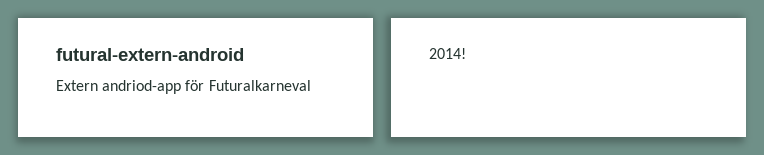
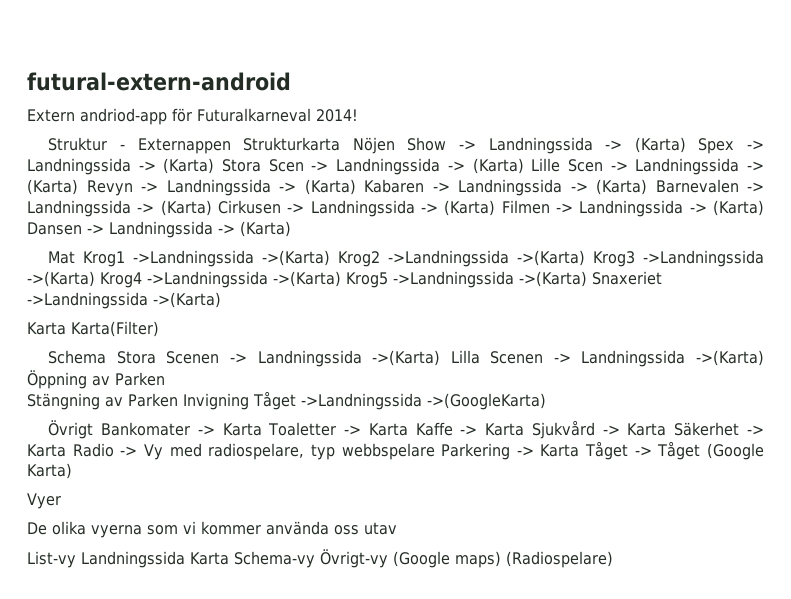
+ Struktur - Externappen Strukturkarta Nöjen Show -> Landningssida -> (Karta) Spex -> Landningssida -> (Karta) Stora Scen -> Landningssida -> (Karta) Lille Scen -> Landningssida -> (Karta) Revyn -> Landningssida -> (Karta) Kabaren -> Landningssida -> (Karta) Barnevalen -> Landningssida -> (Karta) Cirkusen -> Landningssida -> (Karta) Filmen -> Landningssida -> (Karta) Dansen -> Landningssida -> (Karta)
+ Mat Krog1 ->Landningssida ->(Karta) Krog2 ->Landningssida ->(Karta) Krog3 ->Landningssida ->(Karta) Krog4 ->Landningssida ->(Karta) Krog5 ->Landningssida ->(Karta) Snaxeriet ->Landningssida ->(Karta)
+ Karta Karta(Filter)
+ Schema Stora Scenen -> Landningssida ->(Karta) Lilla Scenen -> Landningssida ->(Karta) Öppning av Parken
+ Stängning av Parken Invigning Tåget ->Landningssida ->(GoogleKarta)
+ Övrigt Bankomater -> Karta Toaletter -> Karta Kaffe -> Karta Sjukvård -> Karta Säkerhet -> Karta Radio -> Vy med radiospelare, typ webbspelare Parkering -> Karta Tåget -> Tåget (Google Karta)
+ Vyer
+ De olika vyerna som vi kommer använda oss utav
+ List-vy Landningssida Karta Schema-vy Övrigt-vy (Google maps) (Radiospelare)

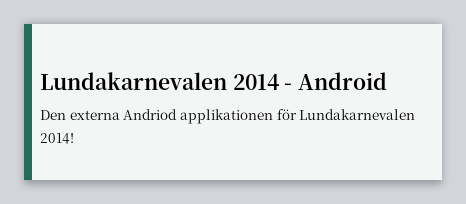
- futural-extern-android
- Extern andriod-app för Futuralkarneval 2014!
- Struktur - Externappen Strukturkarta Nöjen Show -> Landningssida -> (Karta) Spex -> Landningssida -> (Karta) Stora Scen -> Landningssida -> (Karta) Lille Scen -> Landningssida -> (Karta) Revyn -> Landningssida -> (Karta) Kabaren -> Landningssida -> (Karta) Barnevalen -> Landningssida -> (Karta) Cirkusen -> Landningssida -> (Karta) Filmen -> Landningssida -> (Karta) Dansen -> Landningssida -> (Karta)
- Mat Krog1 ->Landningssida ->(Karta) Krog2 ->Landningssida ->(Karta) Krog3 ->Landningssida ->(Karta) Krog4 ->Landningssida ->(Karta) Krog5 ->Landningssida ->(Karta) Snaxeriet ->Landningssida ->(Karta)
- Karta Karta(Filter)
- Schema Stora Scenen -> Landningssida ->(Karta) Lilla Scenen -> Landningssida ->(Karta) Öppning av Parken
- Stängning av Parken Invigning Tåget ->Landningssida ->(GoogleKarta)
- Övrigt Bankomater -> Karta Toaletter -> Karta Kaffe -> Karta Sjukvård -> Karta Säkerhet -> Karta Radio -> Vy med radiospelare, typ webbspelare Parkering -> Karta Tåget -> Tåget (Google Karta)
- Vyer
- De olika vyerna som vi kommer använda oss utav
- List-vy Landningssida Karta Schema-vy Övrigt-vy (Google maps) (Radiospelare)
+ Lundakarnevalen 2014 - Android
+ Den externa Andriod applikationen för Lundakarnevalen 2014!

